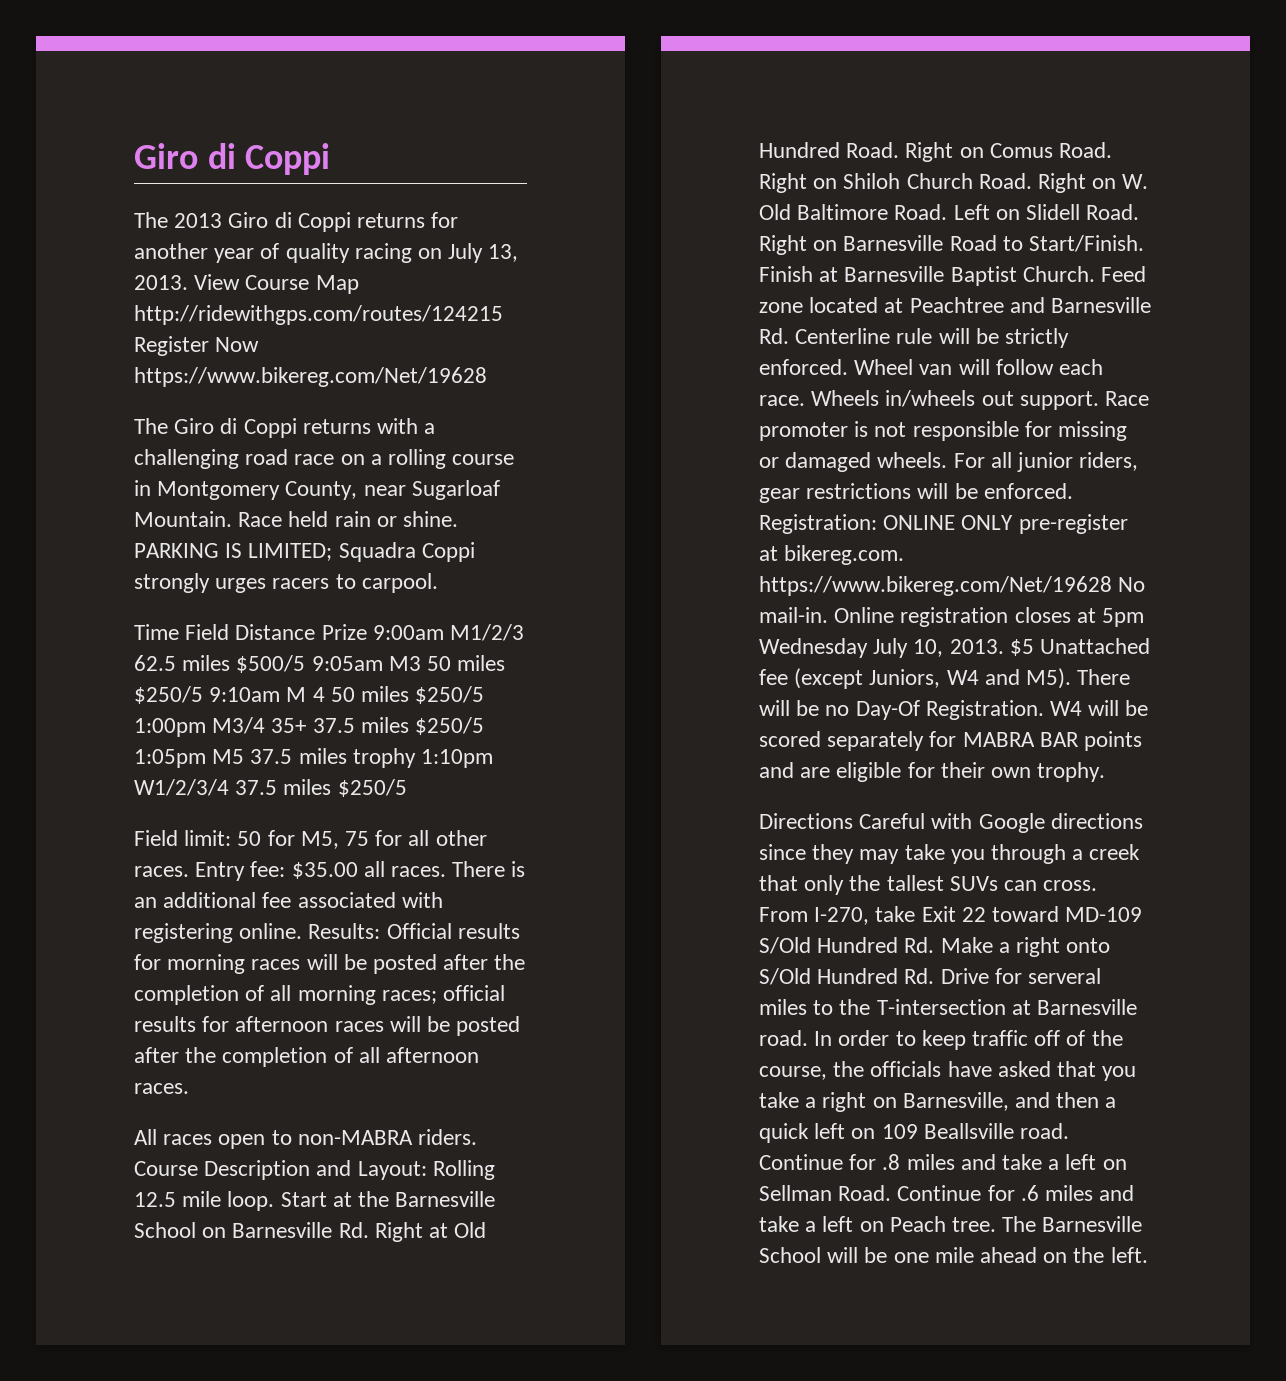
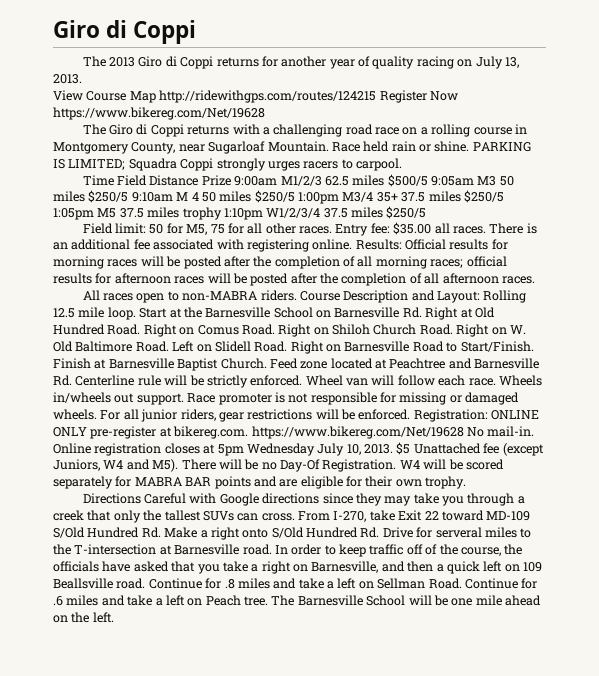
- The 2013 Giro di Coppi returns for another year of quality racing on July 13, 2013. View Course Map http://ridewithgps.com/routes/124215 Register Now https://www.bikereg.com/Net/19628
+ The 2013 Giro di Coppi returns for another year of quality racing on July 13, 2013.
+ View Course Map http://ridewithgps.com/routes/124215 Register Now https://www.bikereg.com/Net/19628

